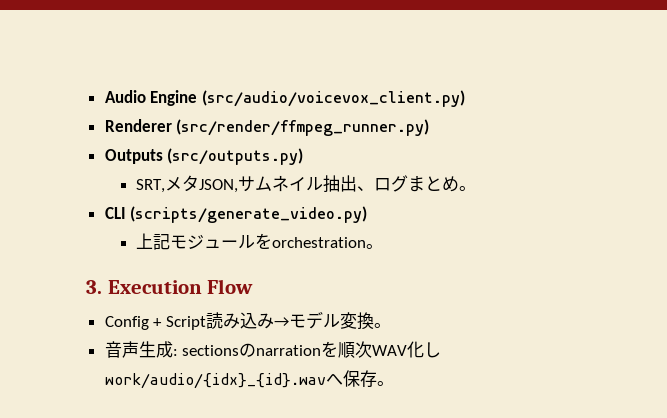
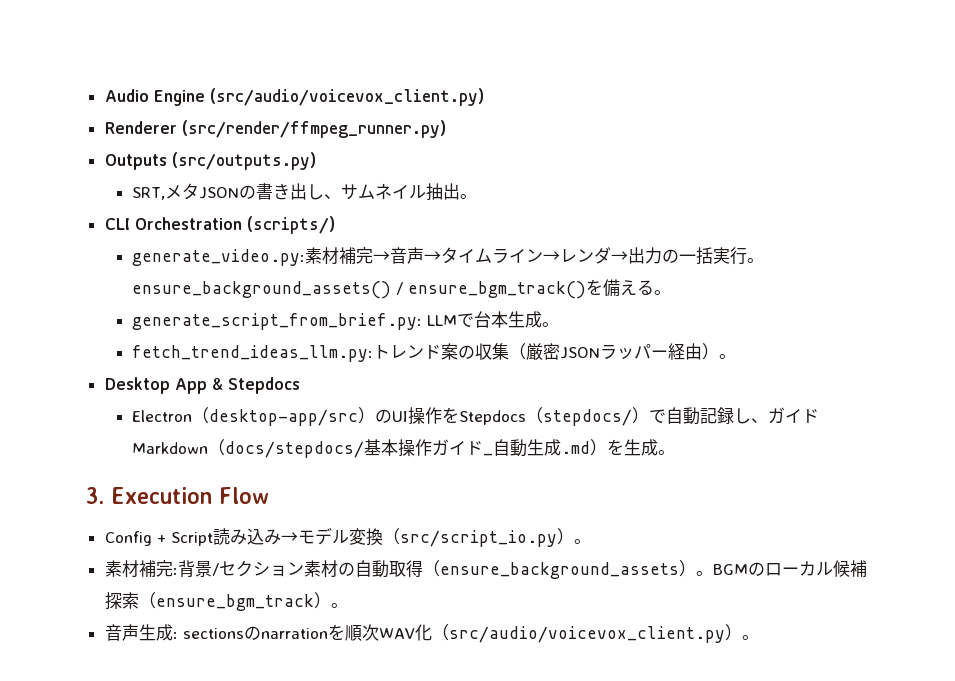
- SRT,メタJSON,サムネイル抽出、ログまとめ。
+ SRT,メタJSONの書き出し、サムネイル抽出。
- CLI (scripts/generate_video.py)
- 上記モジュールをorchestration。
+ CLI Orchestration (scripts/)
+ generate_video.py:素材補完→音声→タイムライン→レンダ→出力の一括実行。ensure_background_assets() / ensure_bgm_track()を備える。
+ generate_script_from_brief.py: LLMで台本生成。
+ fetch_trend_ideas_llm.py:トレンド案の収集（厳密JSONラッパー経由）。
+ Desktop App & Stepdocs
+ Electron（desktop-app/src）のUI操作をStepdocs（stepdocs/）で自動記録し、ガイドMarkdown（docs/stepdocs/基本操作ガイド_自動生成.md）を生成。
- Config + Script読み込み→モデル変換。
+ Config + Script読み込み→モデル変換（src/script_io.py）。
+ 素材補完:背景/セクション素材の自動取得（ensure_background_assets）。BGMのローカル候補探索（ensure_bgm_track）。
- 音声生成: sectionsのnarrationを順次WAV化しwork/audio/{idx}_{id}.wavへ保存。
+ 音声生成: sectionsのnarrationを順次WAV化（src/audio/voicevox_client.py）。

